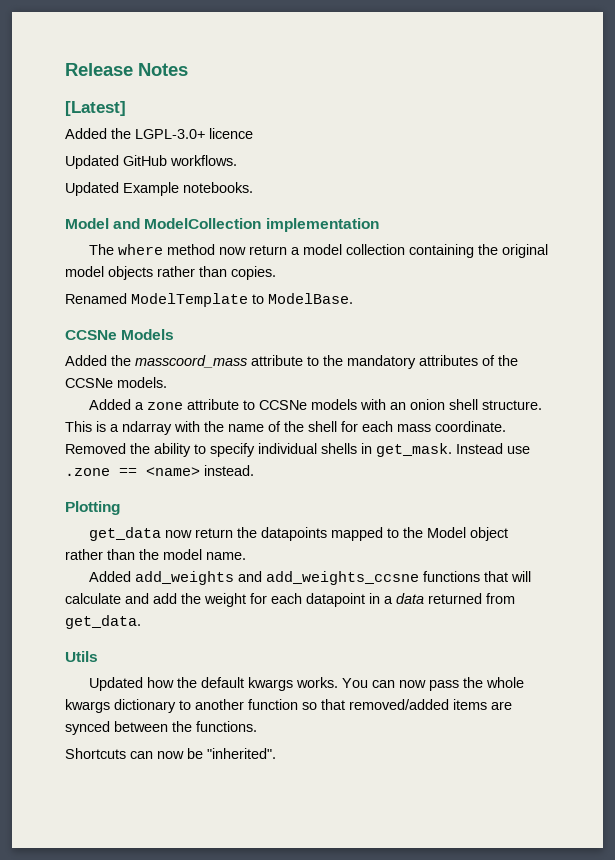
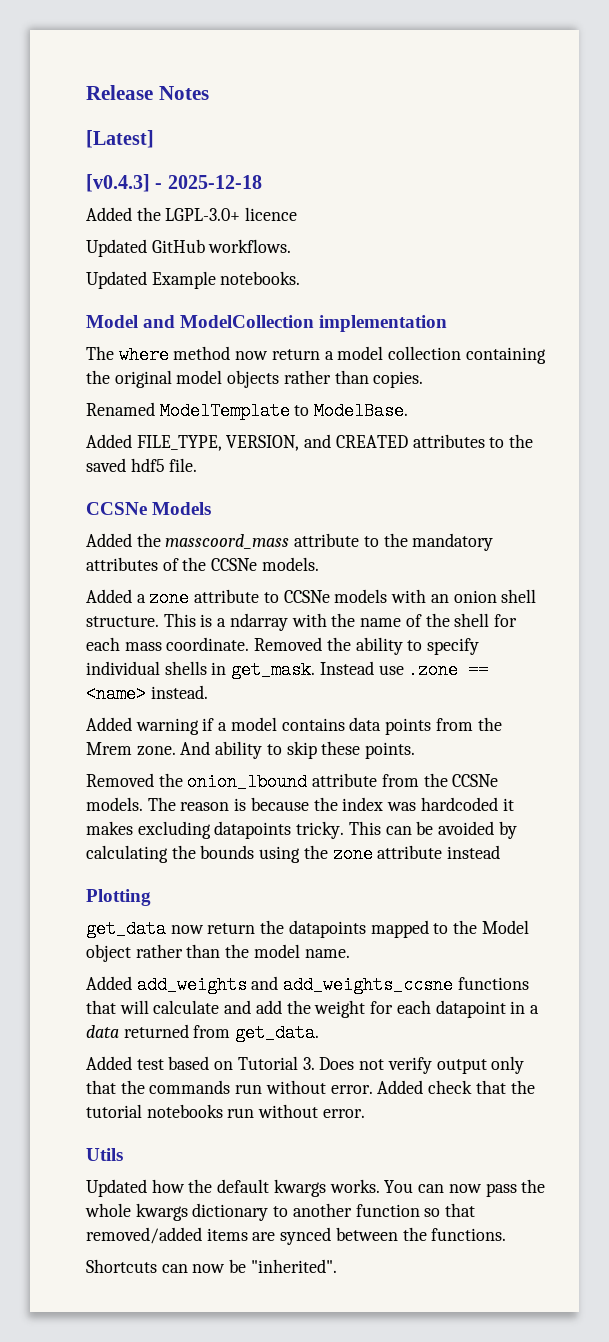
+ [v0.4.3] - 2025-12-18
+ Added FILE_TYPE, VERSION, and CREATED attributes to the saved hdf5 file.
+ Added warning if a model contains data points from the Mrem zone. And ability to skip these points.
+ Removed the onion_lbound attribute from the CCSNe models. The reason is because the index was hardcoded it makes excluding datapoints tricky. This can be avoided by calculating the bounds using the zone attribute instead
+ Added test based on Tutorial 3. Does not verify output only that the commands run without error. Added check that the tutorial notebooks run without error.

